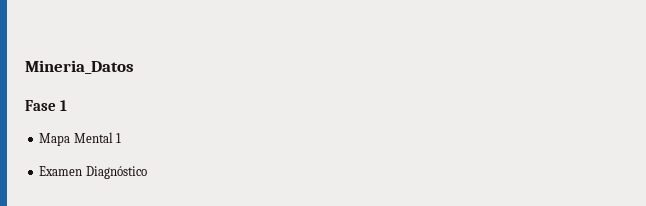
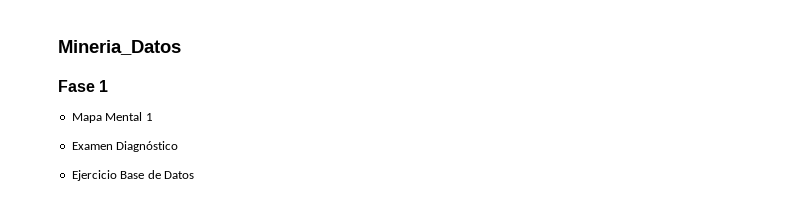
+ Ejercicio Base de Datos

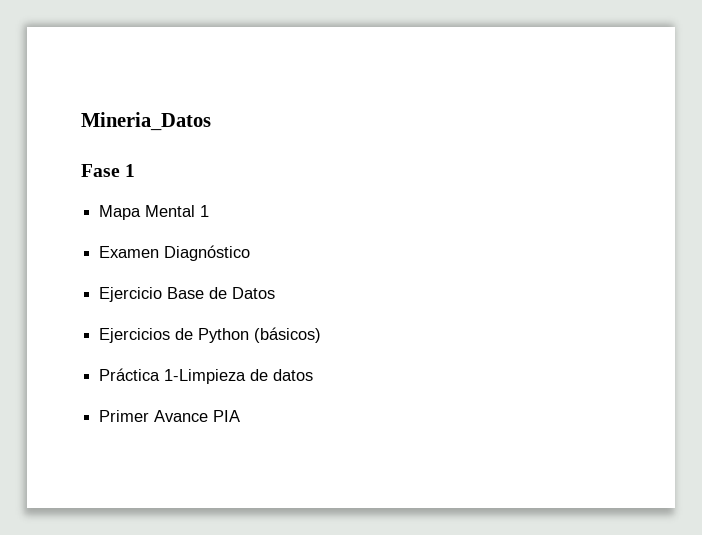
+ Ejercicios de Python (básicos)
+ Práctica 1-Limpieza de datos
+ Primer Avance PIA

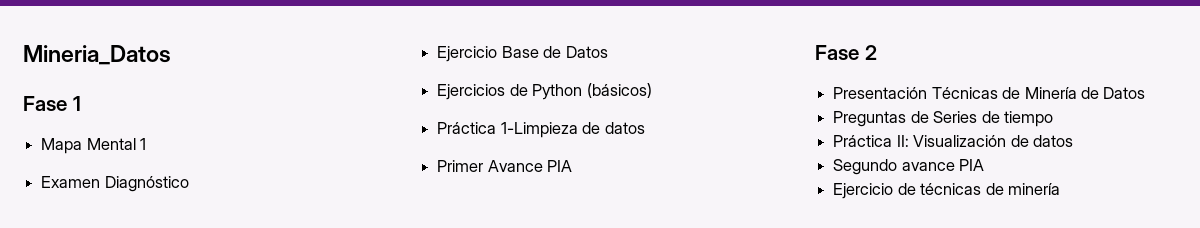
+ Fase 2
+ Presentación Técnicas de Minería de Datos
+ Preguntas de Series de tiempo
+ Práctica II: Visualización de datos
+ Segundo avance PIA
+ Ejercicio de técnicas de minería

